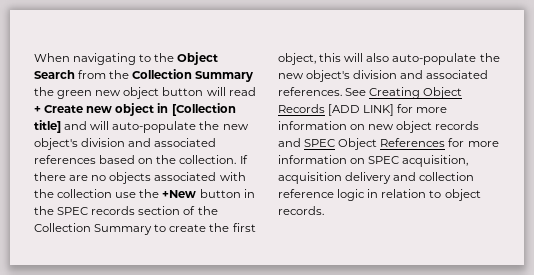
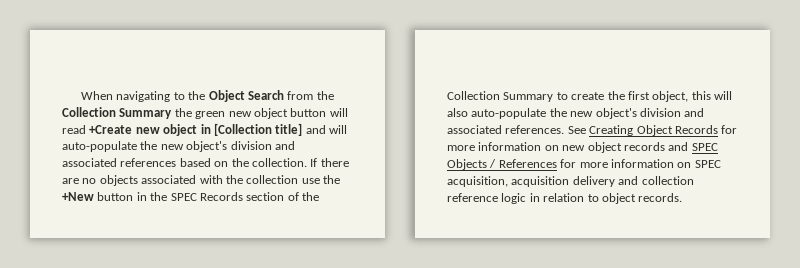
- When navigating to the Object Search from the Collection Summary the green new object button will read + Create new object in [Collection title] and will auto-populate the new object's division and associated references based on the collection.
+ When navigating to the Object Search from the Collection Summary the green new object button will read +Create new object in [Collection title] and will auto-populate the new object's division and associated references based on the collection.
- If there are no objects associated with the collection use the +New button in the SPEC records section of the Collection Summary to create the first object, this will also auto-populate the new object's division and associated references.
+ If there are no objects associated with the collection use the +New button in the SPEC Records section of the Collection Summary to create the first object, this will also auto-populate the new object's division and associated references.
- See Creating Object Records [ADD LINK] for more information on new object records and SPEC Object References for more information on SPEC acquisition, acquisition delivery and collection reference logic in relation to object records.
+ See Creating Object Records for more information on new object records and SPEC Objects / References for more information on SPEC acquisition, acquisition delivery and collection reference logic in relation to object records.

